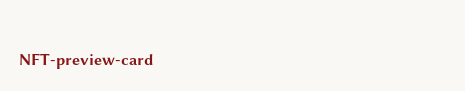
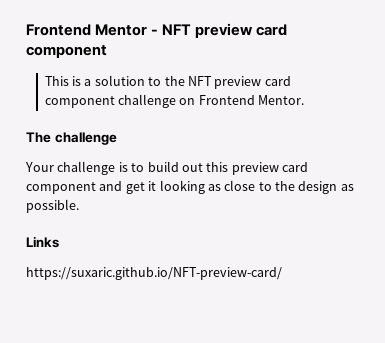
- NFT-preview-card
+ Frontend Mentor - NFT preview card component
+ This is a solution to the NFT preview card component challenge on Frontend Mentor.
+ The challenge
+ Your challenge is to build out this preview card component and get it looking as close to the design as possible.
+ Links
+ https://suxaric.github.io/NFT-preview-card/

